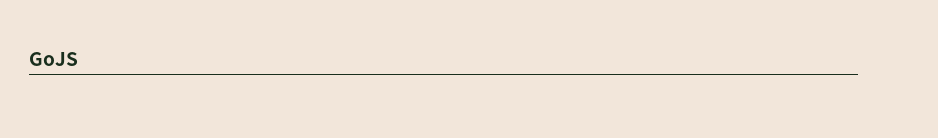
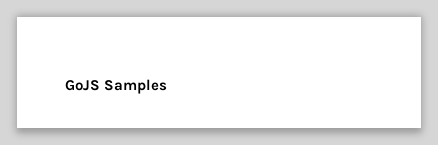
- GoJS
+ GoJS Samples

